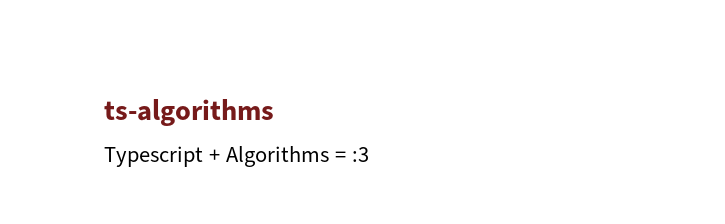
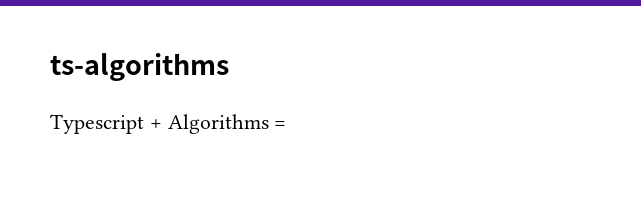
- Typescript + Algorithms = :3
+ Typescript + Algorithms =

